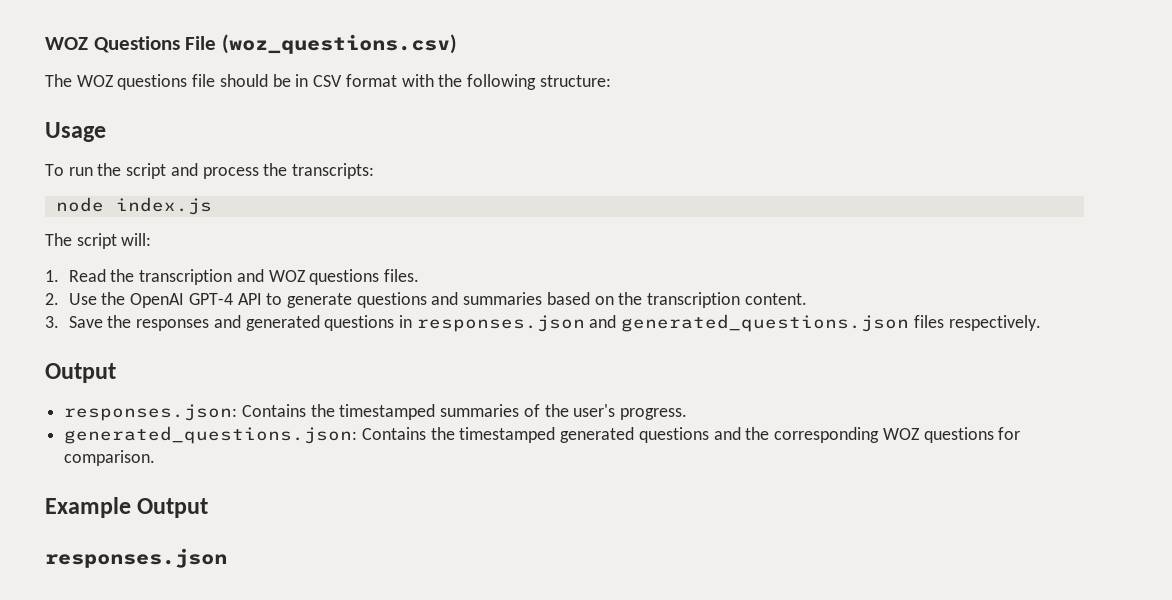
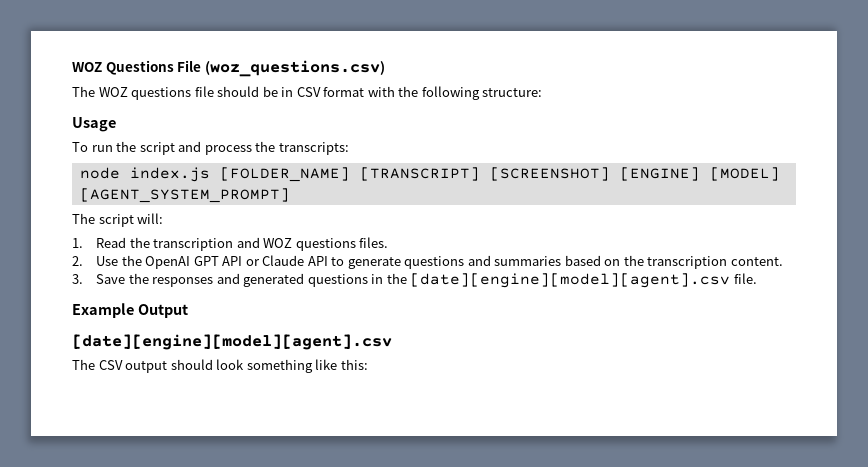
- node index.js
+ node index.js [FOLDER_NAME] [TRANSCRIPT] [SCREENSHOT] [ENGINE] [MODEL] [AGENT_SYSTEM_PROMPT]
- 2. Use the OpenAI GPT-4 API to generate questions and summaries based on the transcription content.
+ 2. Use the OpenAI GPT API or Claude API to generate questions and summaries based on the transcription content.
- 3. Save the responses and generated questions in responses.json and generated_questions.json files respectively.
- Output
- responses.json: Contains the timestamped summaries of the user's progress.
- generated_questions.json: Contains the timestamped generated questions and the corresponding WOZ questions for comparison.
+ 3. Save the responses and generated questions in the [date][engine][model][agent].csv file.
  Example Output
- responses.json
+ [date][engine][model][agent].csv
+ The CSV output should look something like this:

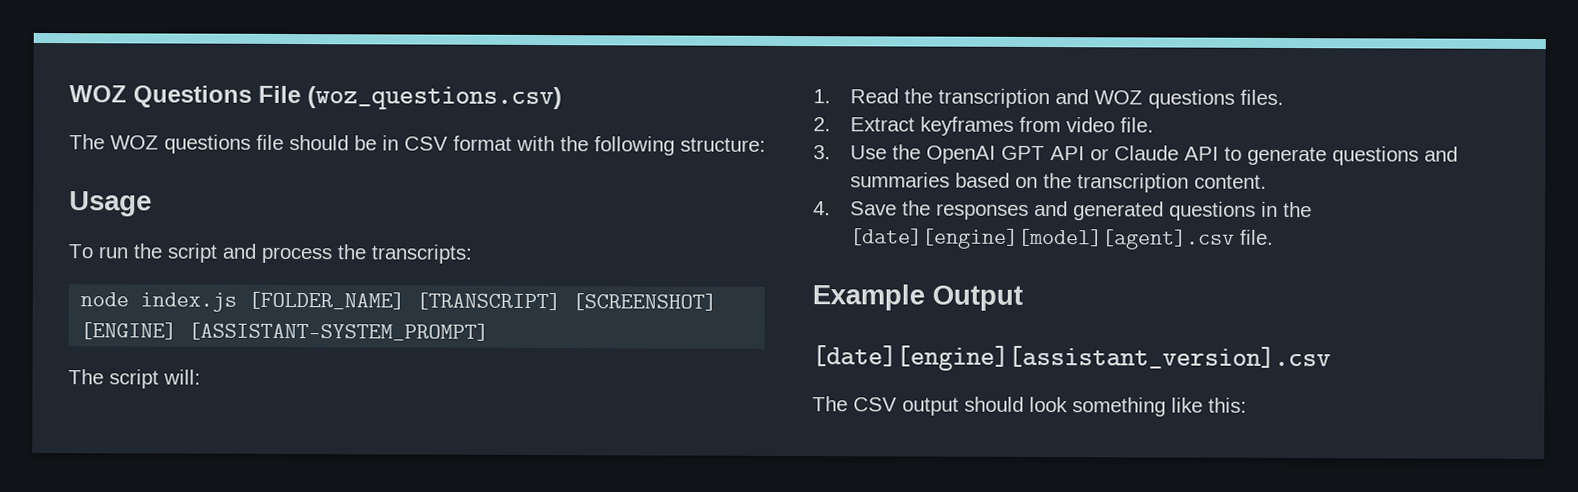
- node index.js [FOLDER_NAME] [TRANSCRIPT] [SCREENSHOT] [ENGINE] [MODEL] [AGENT_SYSTEM_PROMPT]
+ node index.js [FOLDER_NAME] [TRANSCRIPT] [SCREENSHOT] [ENGINE] [ASSISTANT-SYSTEM_PROMPT]
- 2. Use the OpenAI GPT API or Claude API to generate questions and summaries based on the transcription content.
+ 2. Extract keyframes from video file.
+ 3. Use the OpenAI GPT API or Claude API to generate questions and summaries based on the transcription content.
- 3. Save the responses and generated questions in the [date][engine][model][agent].csv file.
+ 4. Save the responses and generated questions in the [date][engine][model][agent].csv file.
  Example Output
- [date][engine][model][agent].csv
+ [date][engine][assistant_version].csv

